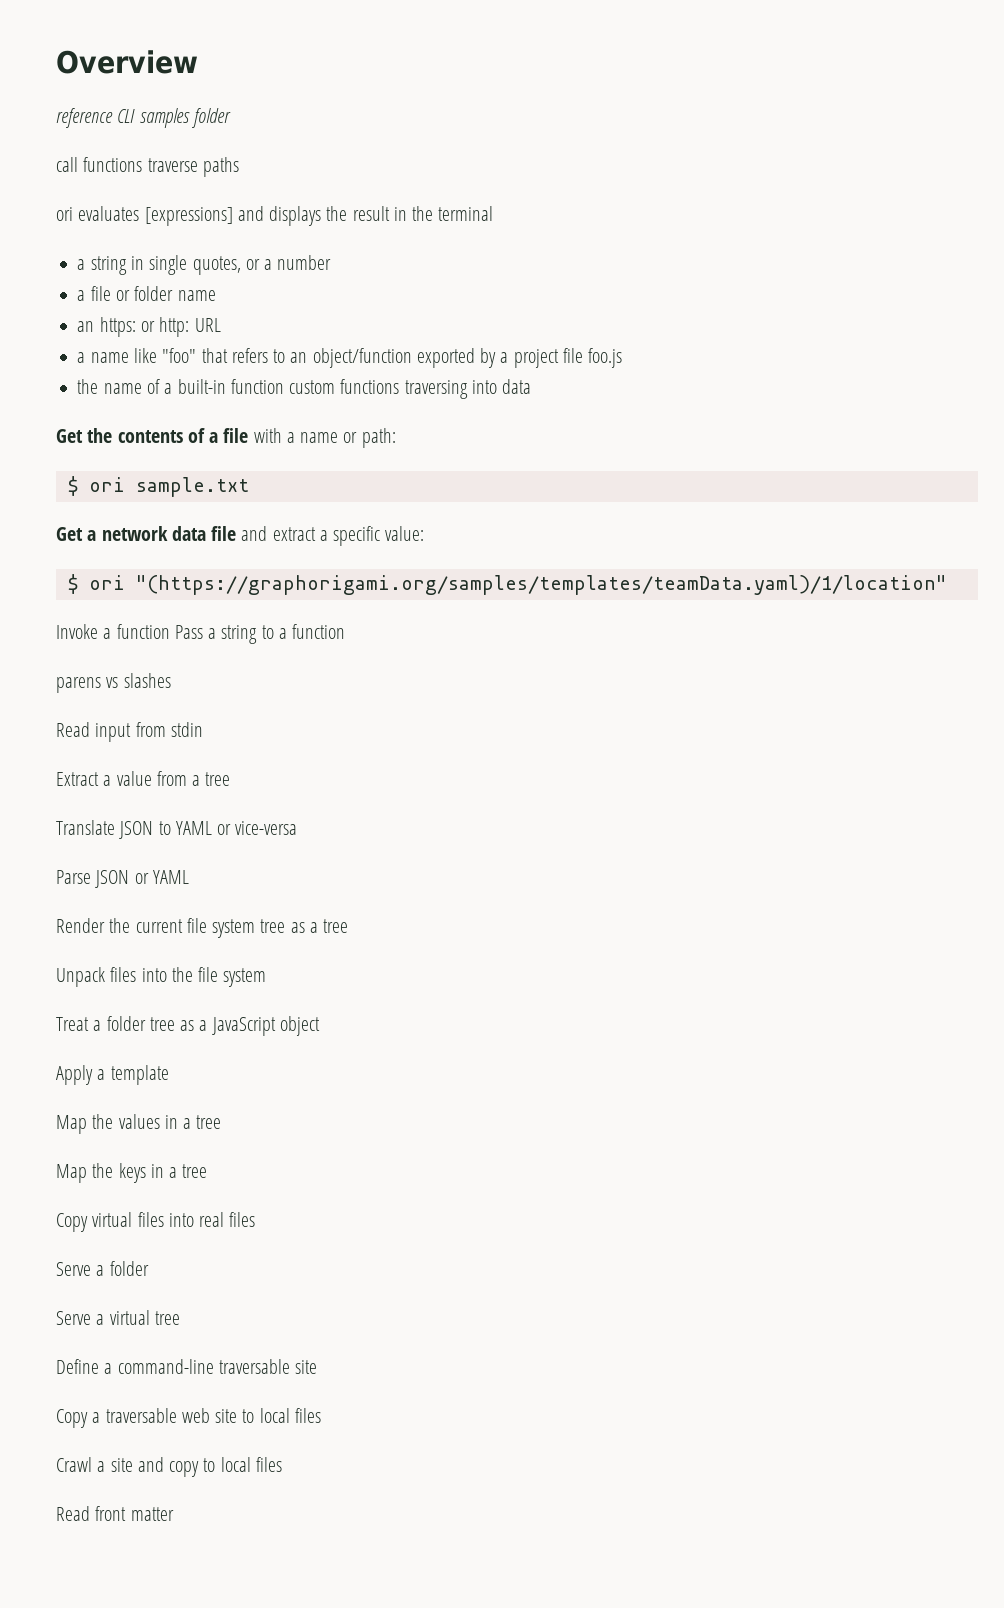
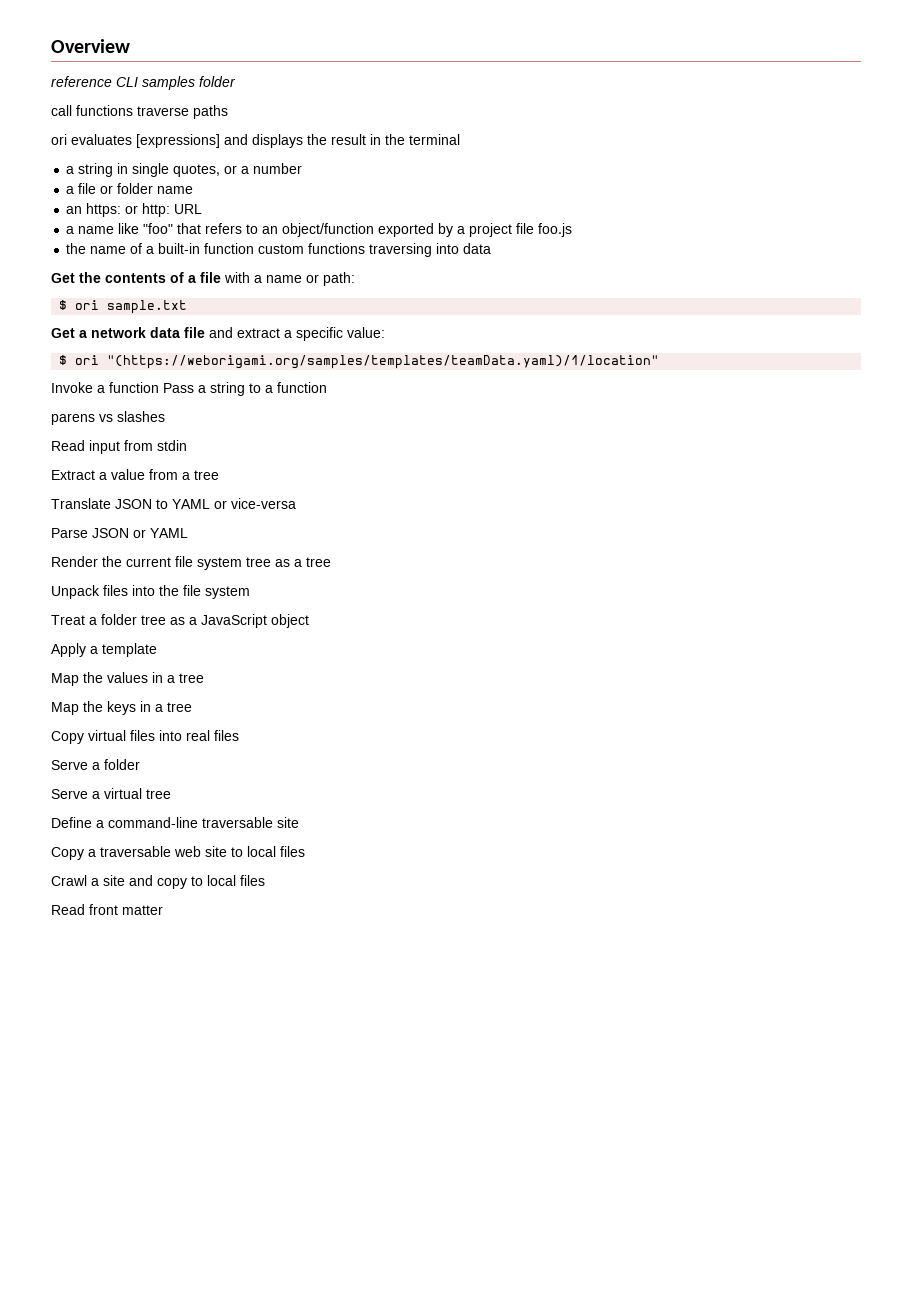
- $ ori "(https://graphorigami.org/samples/templates/teamData.yaml)/1/location"
+ $ ori "(https://weborigami.org/samples/templates/teamData.yaml)/1/location"

